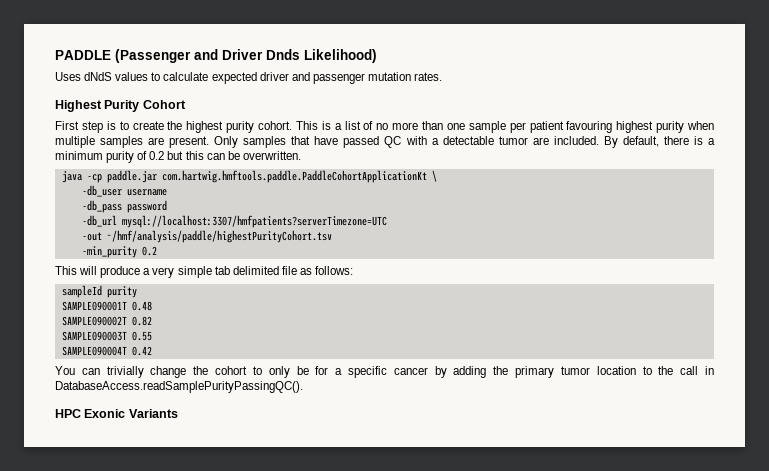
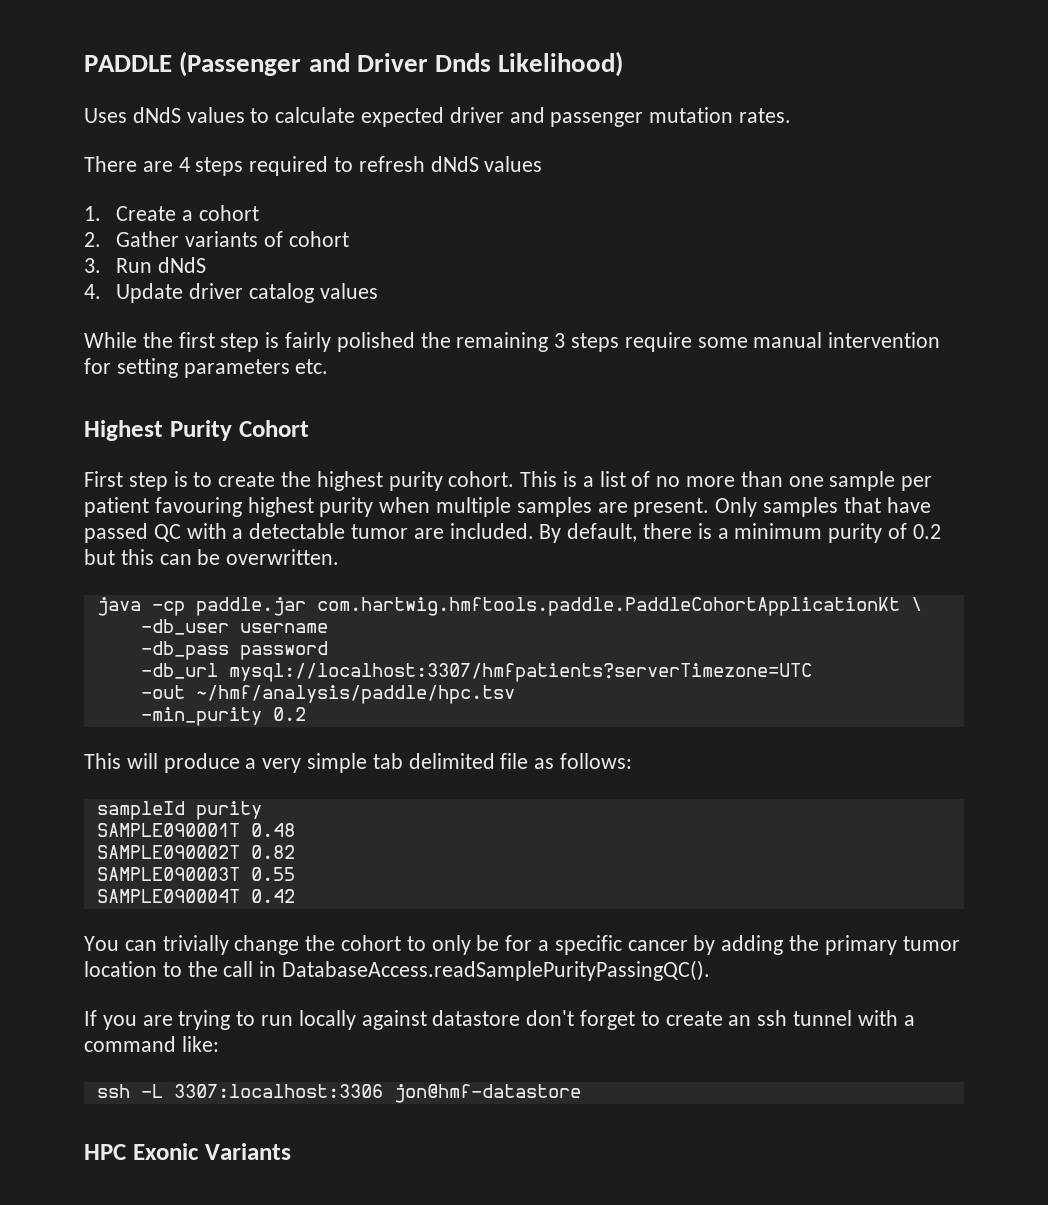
+ There are 4 steps required to refresh dNdS values
+ 1. Create a cohort
+ 2. Gather variants of cohort
+ 3. Run dNdS
+ 4. Update driver catalog values
+ While the first step is fairly polished the remaining 3 steps require some manual intervention for setting parameters etc.
- -out ~/hmf/analysis/paddle/highestPurityCohort.tsv
+ -out ~/hmf/analysis/paddle/hpc.tsv
+ If you are trying to run locally against datastore don't forget to create an ssh tunnel with a command like:
+ ssh -L 3307:localhost:3306 jon@hmf-datastore

